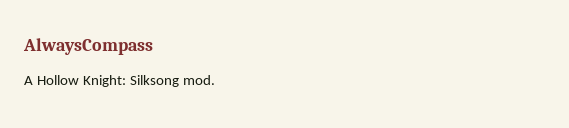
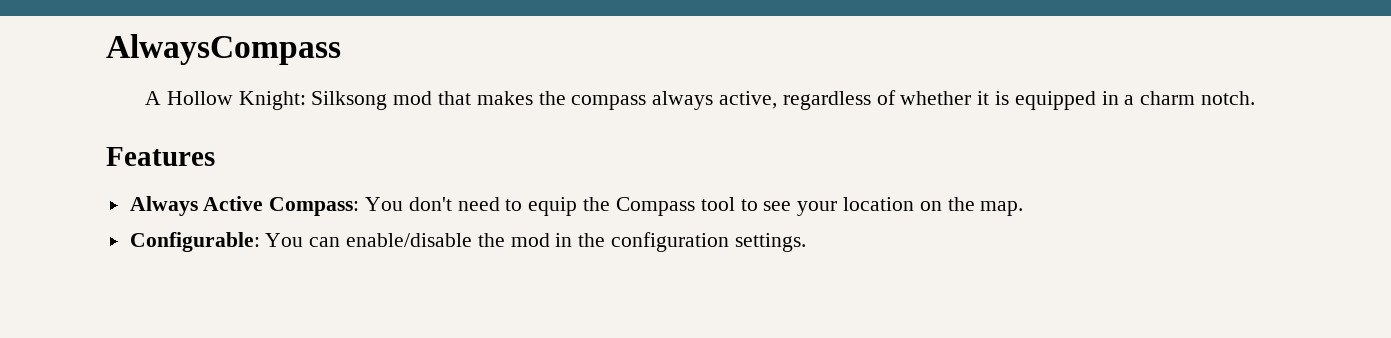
- A Hollow Knight: Silksong mod.
+ A Hollow Knight: Silksong mod that makes the compass always active, regardless of whether it is equipped in a charm notch.
+ Features
+ Always Active Compass: You don't need to equip the Compass tool to see your location on the map.
+ Configurable: You can enable/disable the mod in the configuration settings.

